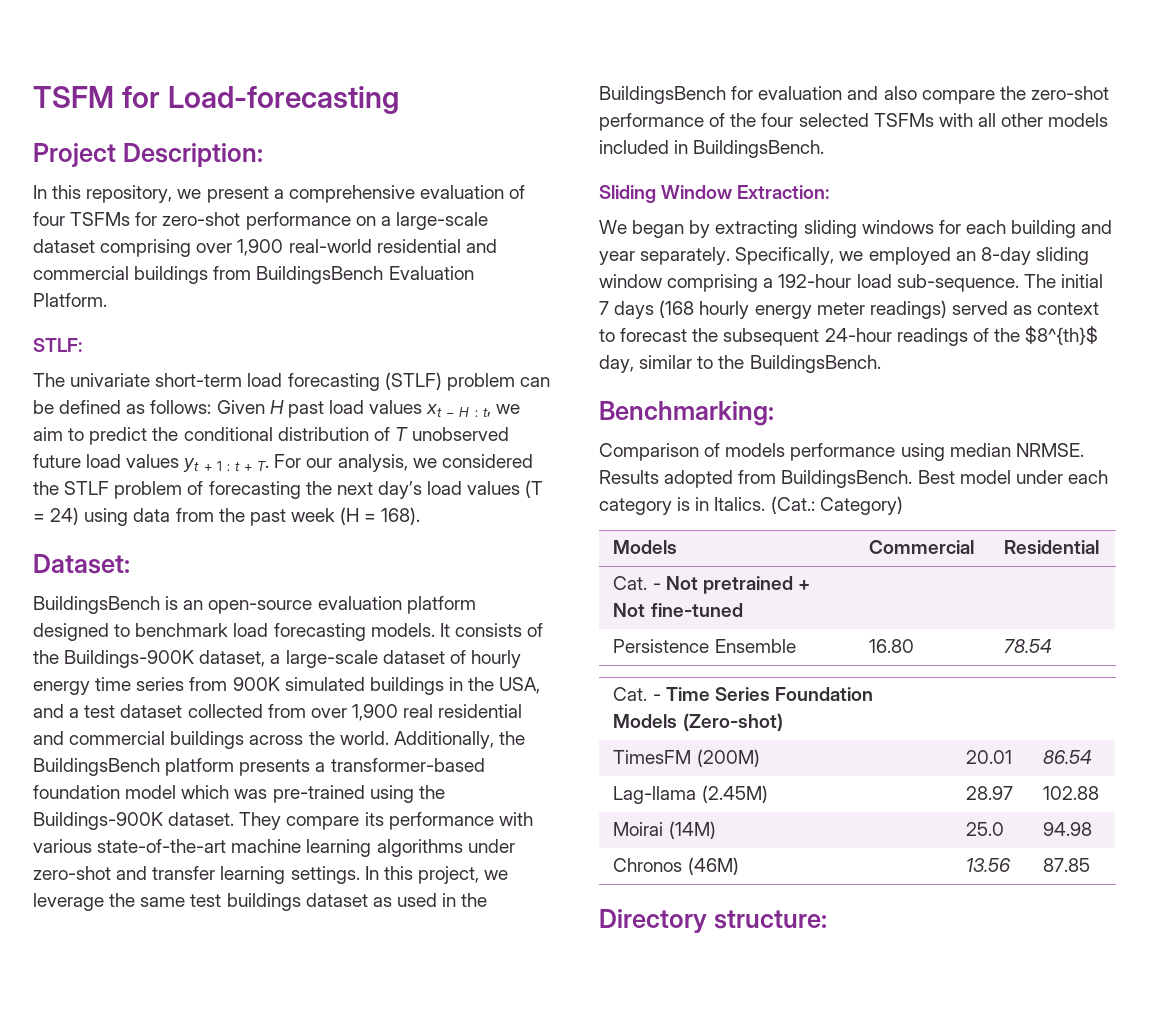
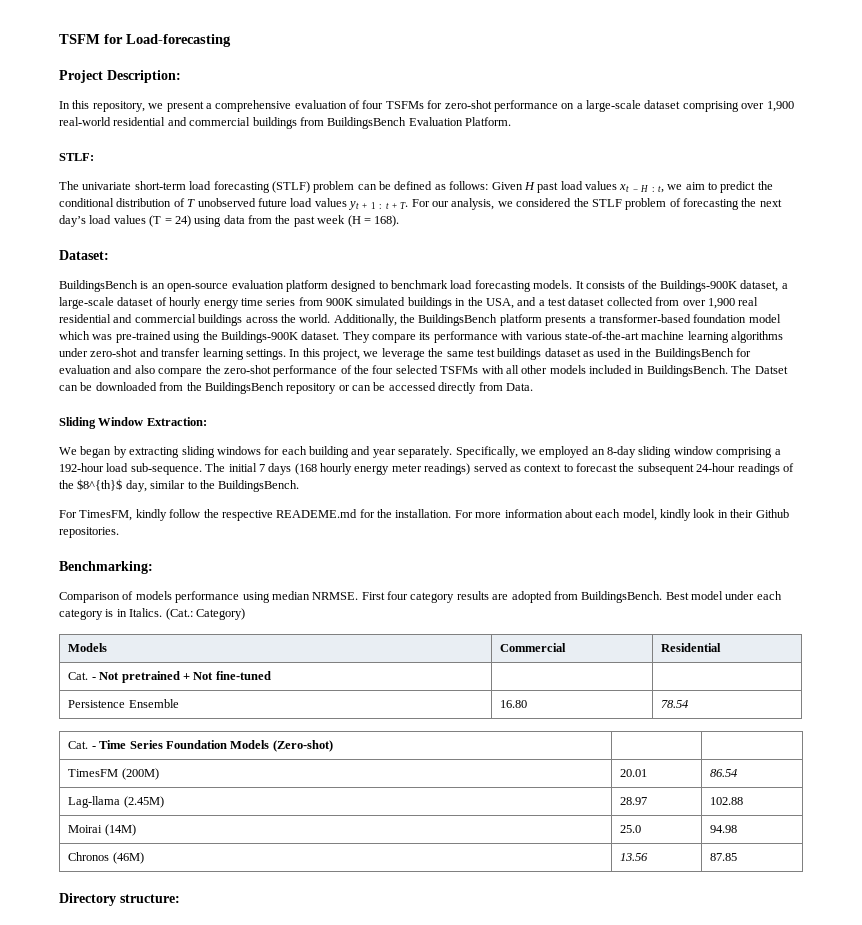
+ The Datset can be downloaded from the BuildingsBench repository or can be accessed directly from Data.
+ For TimesFM, kindly follow the respective READEME.md for the installation. For more information about each model, kindly look in their Github repositories.
- Results adopted from BuildingsBench.
+ First four category results are adopted from BuildingsBench.

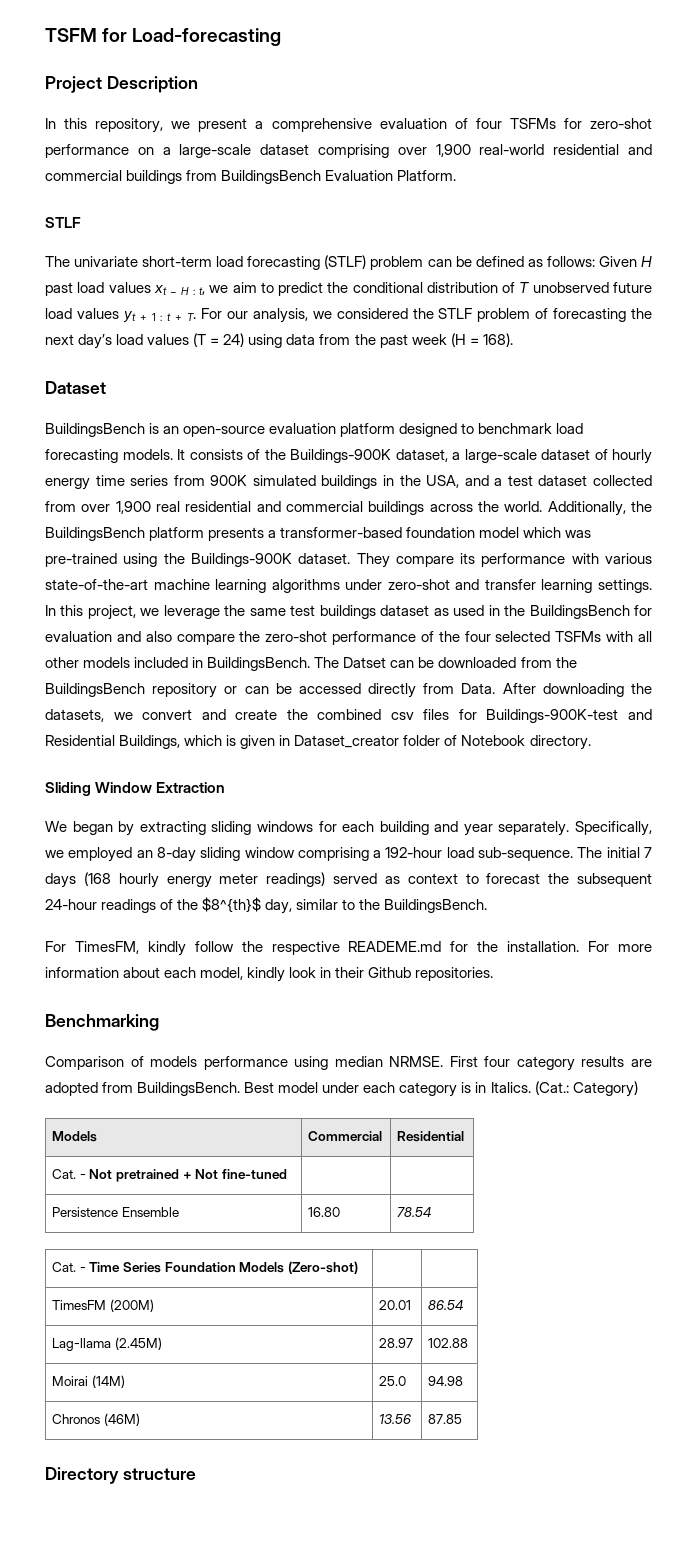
- Project Description:
+ Project Description
  In this repository, we present a comprehensive evaluation of four TSFMs for zero-shot performance on a large-scale dataset comprising over 1,900 real-world residential and commercial buildings from BuildingsBench Evaluation Platform.
- STLF:
+ STLF
- Dataset:
+ Dataset
+ After downloading the datasets, we convert and create the combined csv files for Buildings-900K-test and Residential Buildings, which is given in Dataset_creator folder of Notebook directory.
- Sliding Window Extraction:
+ Sliding Window Extraction
- Benchmarking:
+ Benchmarking
- Directory structure:
+ Directory structure

